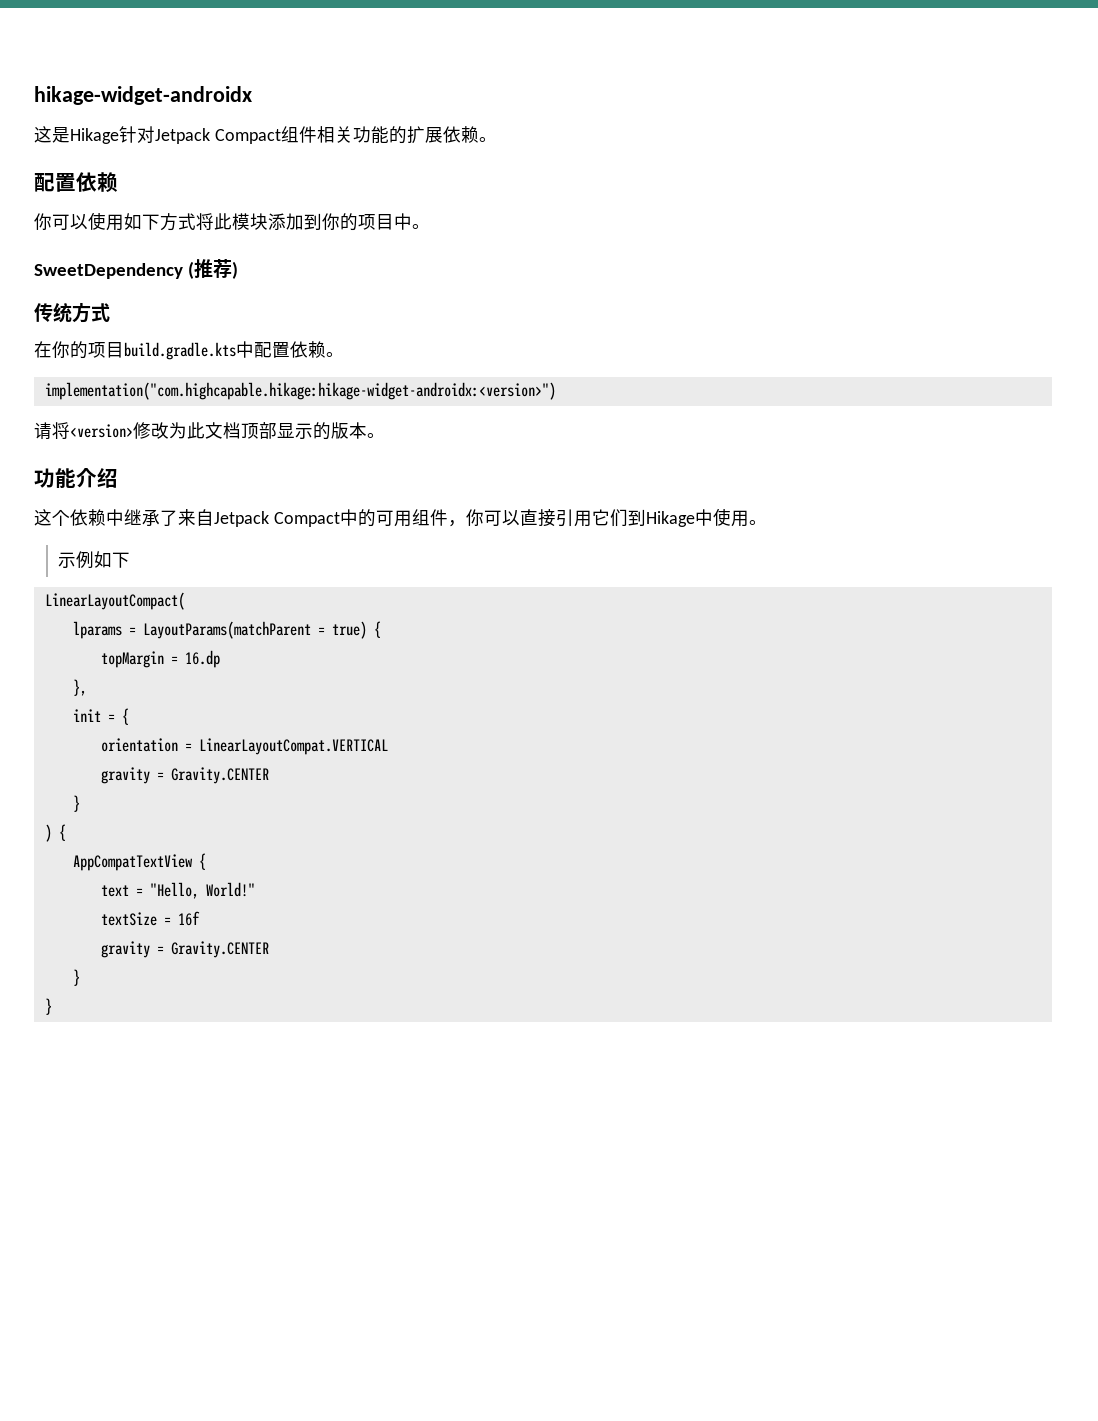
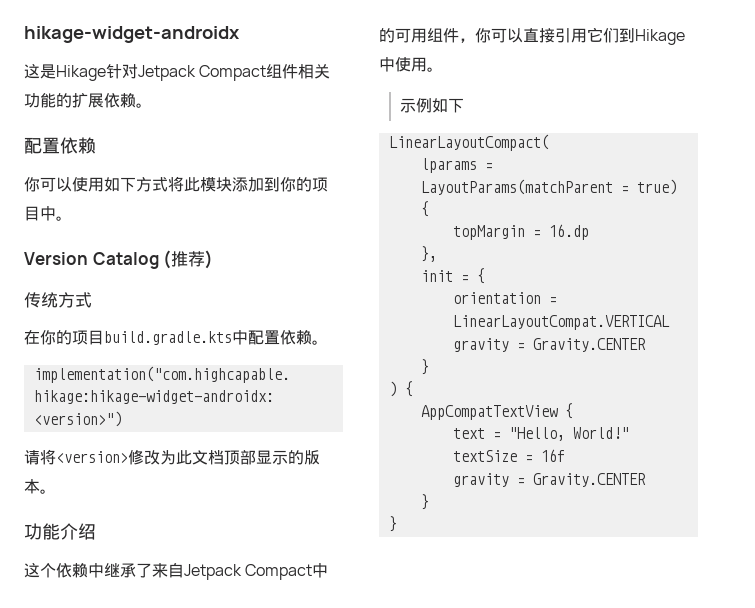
- SweetDependency (推荐)
+ Version Catalog (推荐)

